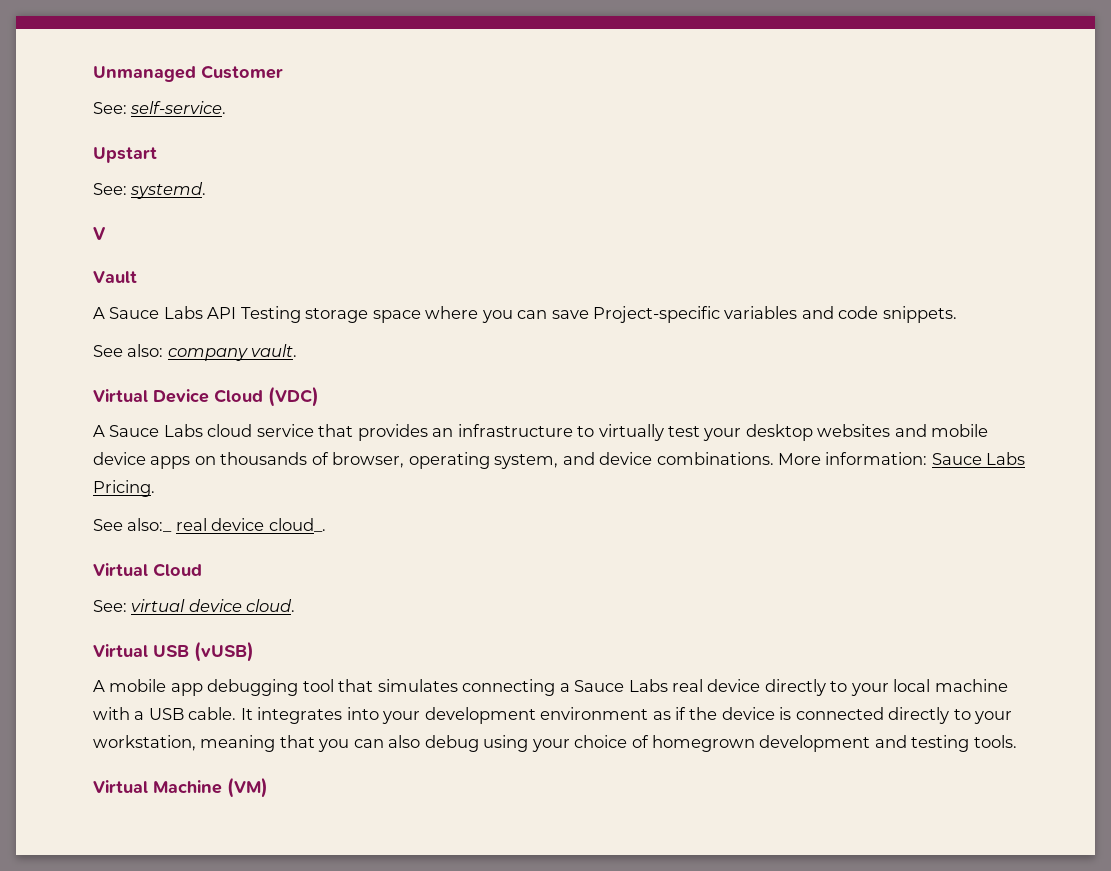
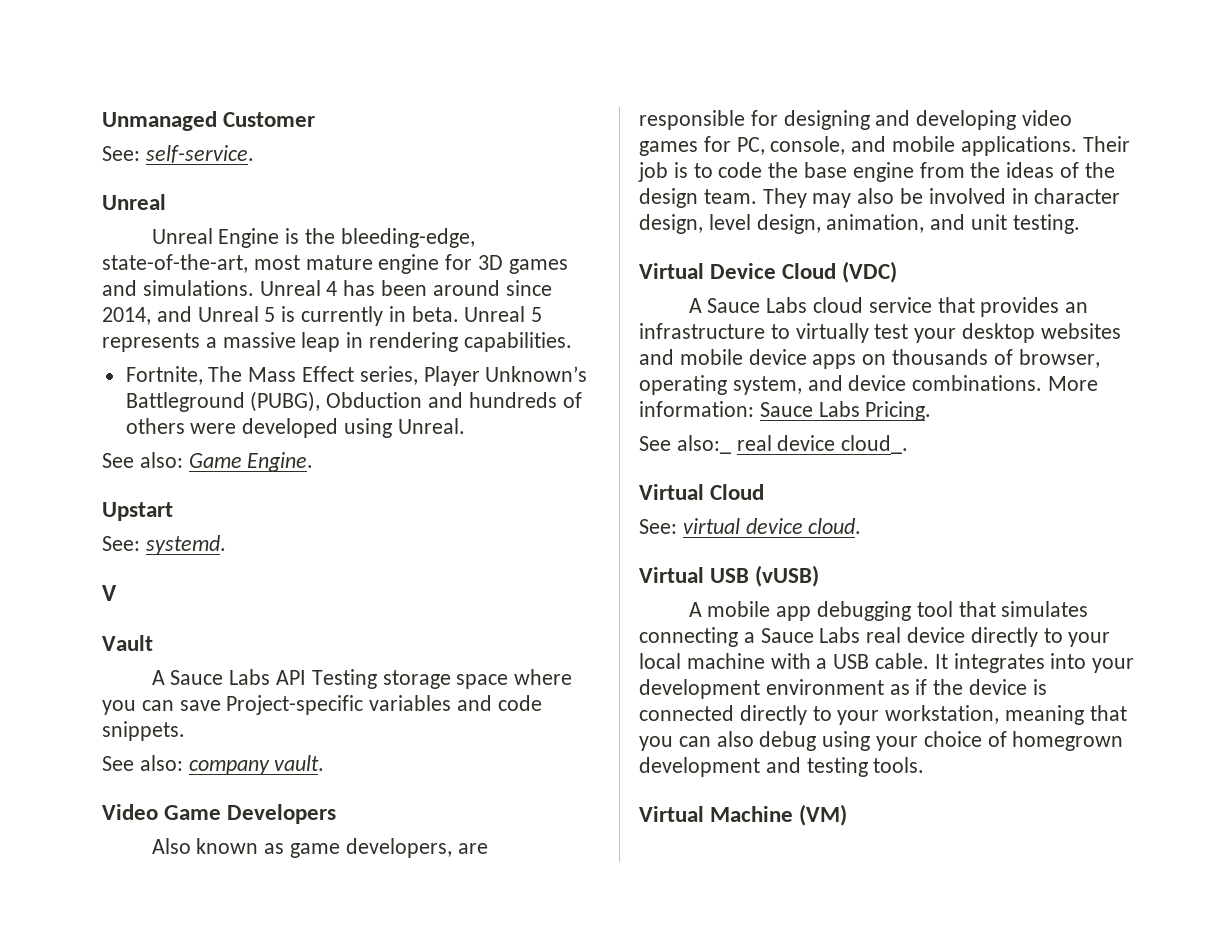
  See: self-service.
+ Unreal
+ Unreal Engine is the bleeding-edge, state-of-the-art, most mature engine for 3D games and simulations. Unreal 4 has been around since 2014, and Unreal 5 is currently in beta. Unreal 5 represents a massive leap in rendering capabilities.
+ Fortnite, The Mass Effect series, Player Unknown’s Battleground (PUBG), Obduction and hundreds of others were developed using Unreal.
+ See also: Game Engine.
+ Video Game Developers
+ Also known as game developers, are responsible for designing and developing video games for PC, console, and mobile applications. Their job is to code the base engine from the ideas of the design team. They may also be involved in character design, level design, animation, and unit testing.

